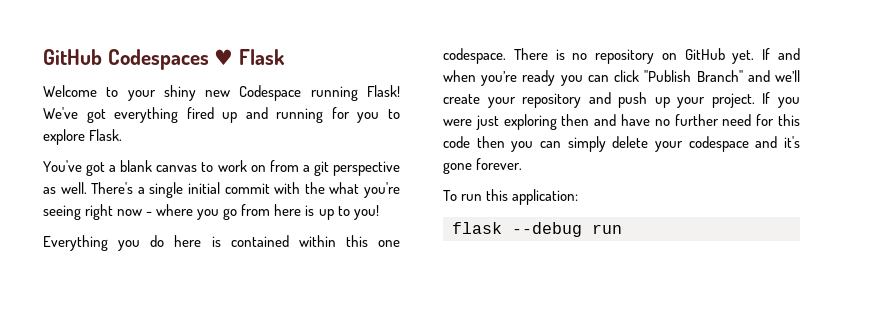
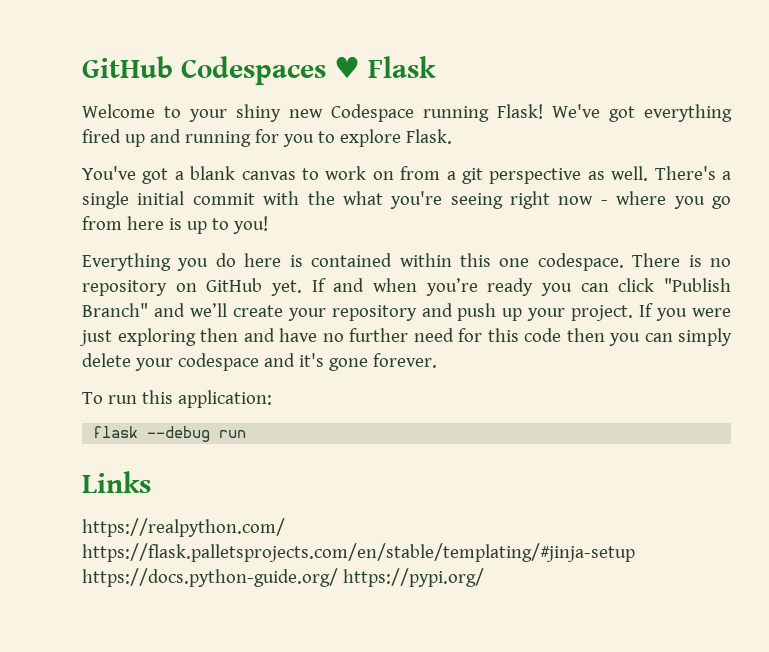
+ Links
+ https://realpython.com/ https://flask.palletsprojects.com/en/stable/templating/#jinja-setup https://docs.python-guide.org/ https://pypi.org/

